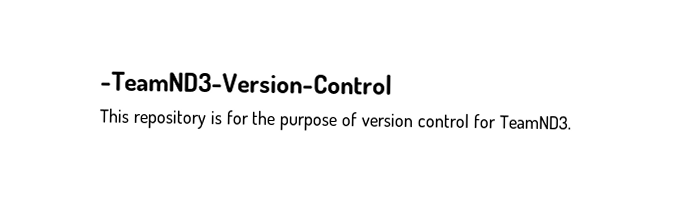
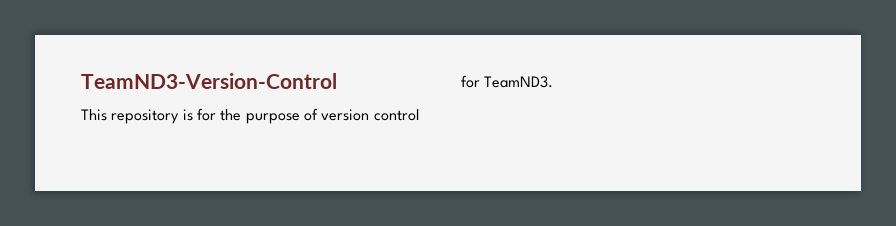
- -TeamND3-Version-Control
+ TeamND3-Version-Control

